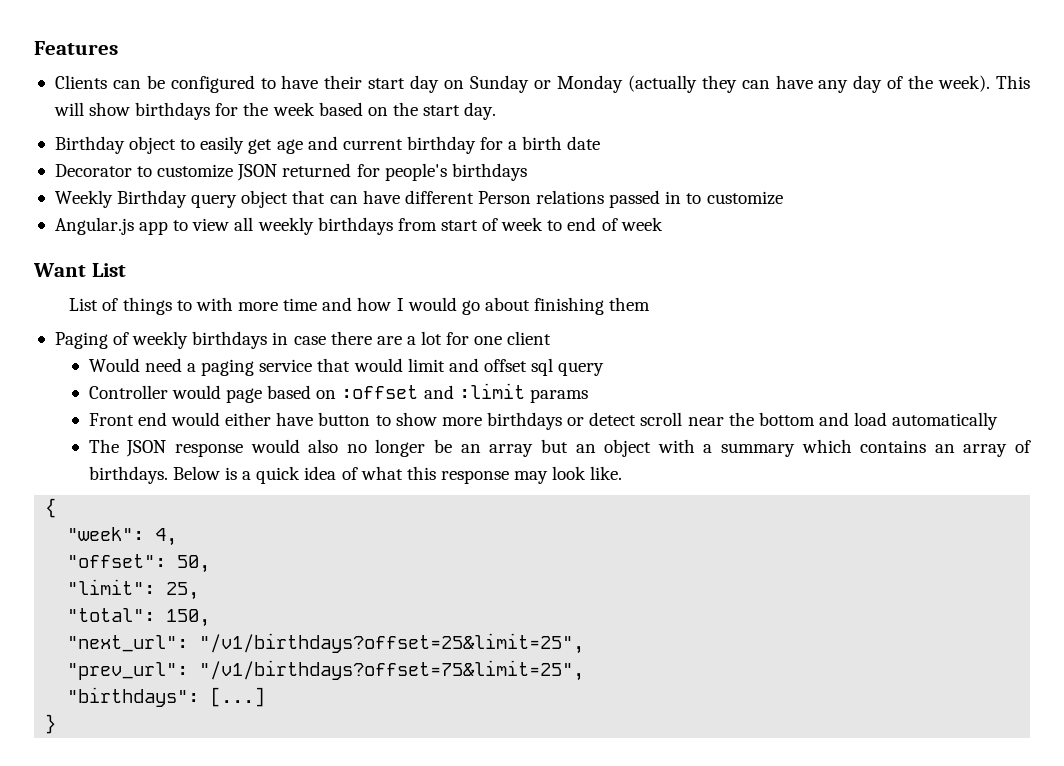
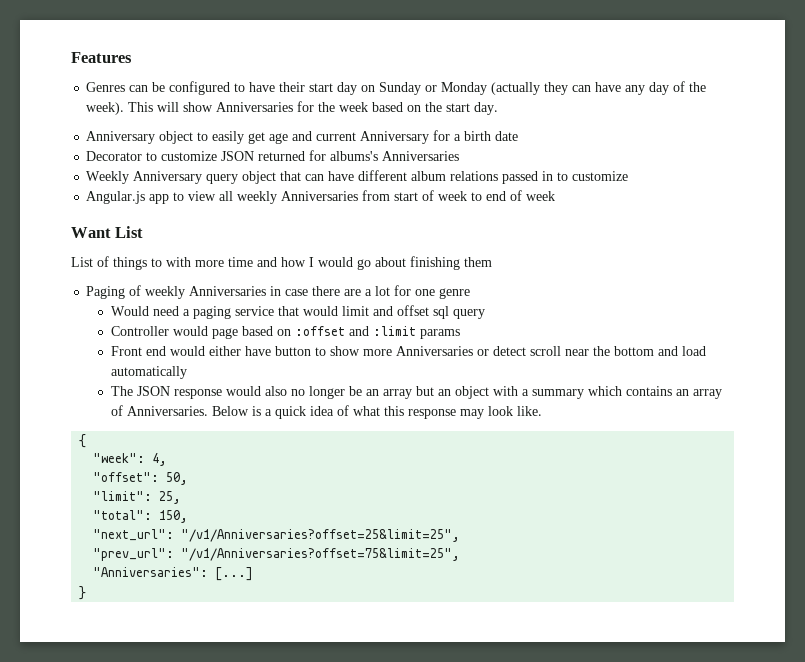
- Clients can be configured to have their start day on Sunday or Monday (actually they can have any day of the week).
+ Genres can be configured to have their start day on Sunday or Monday (actually they can have any day of the week).
- This will show birthdays for the week based on the start day.
+ This will show Anniversaries for the week based on the start day.
- Birthday object to easily get age and current birthday for a birth date
+ Anniversary object to easily get age and current Anniversary for a birth date
- Decorator to customize JSON returned for people's birthdays
+ Decorator to customize JSON returned for albums's Anniversaries
- Weekly Birthday query object that can have different Person relations passed in to customize
+ Weekly Anniversary query object that can have different album relations passed in to customize
- Angular.js app to view all weekly birthdays from start of week to end of week
+ Angular.js app to view all weekly Anniversaries from start of week to end of week
- Paging of weekly birthdays in case there are a lot for one client
+ Paging of weekly Anniversaries in case there are a lot for one genre
- Front end would either have button to show more birthdays or detect scroll near the bottom and load automatically
+ Front end would either have button to show more Anniversaries or detect scroll near the bottom and load automatically
- The JSON response would also no longer be an array but an object with a summary which contains an array of birthdays.
+ The JSON response would also no longer be an array but an object with a summary which contains an array of Anniversaries.
- "next_url": "/v1/birthdays?offset=25&limit=25",
+ "next_url": "/v1/Anniversaries?offset=25&limit=25",
- "prev_url": "/v1/birthdays?offset=75&limit=25",
- "birthdays": [...]
+ "prev_url": "/v1/Anniversaries?offset=75&limit=25",
+ "Anniversaries": [...]

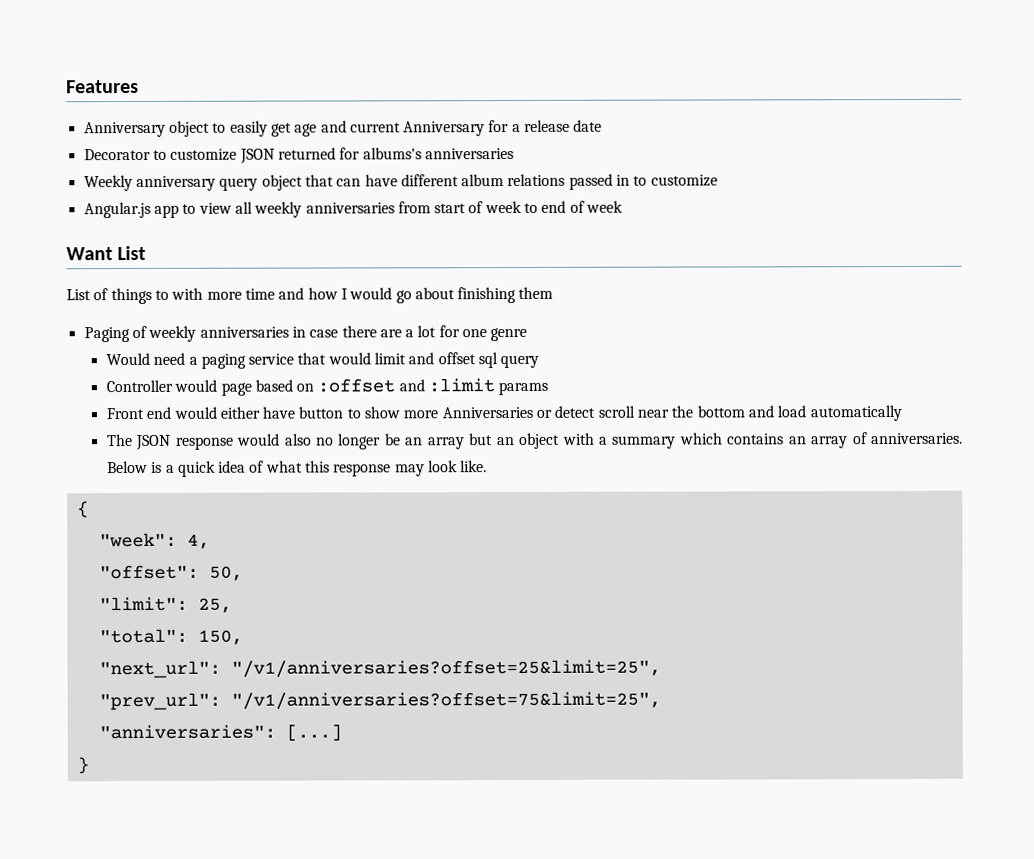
- Genres can be configured to have their start day on Sunday or Monday (actually they can have any day of the week). This will show Anniversaries for the week based on the start day.
- Anniversary object to easily get age and current Anniversary for a birth date
+ Anniversary object to easily get age and current Anniversary for a release date
- Decorator to customize JSON returned for albums's Anniversaries
+ Decorator to customize JSON returned for albums's anniversaries
- Weekly Anniversary query object that can have different album relations passed in to customize
+ Weekly anniversary query object that can have different album relations passed in to customize
- Angular.js app to view all weekly Anniversaries from start of week to end of week
+ Angular.js app to view all weekly anniversaries from start of week to end of week
- Paging of weekly Anniversaries in case there are a lot for one genre
+ Paging of weekly anniversaries in case there are a lot for one genre
- The JSON response would also no longer be an array but an object with a summary which contains an array of Anniversaries.
+ The JSON response would also no longer be an array but an object with a summary which contains an array of anniversaries.
- "next_url": "/v1/Anniversaries?offset=25&limit=25",
+ "next_url": "/v1/anniversaries?offset=25&limit=25",
- "prev_url": "/v1/Anniversaries?offset=75&limit=25",
- "Anniversaries": [...]
+ "prev_url": "/v1/anniversaries?offset=75&limit=25",
+ "anniversaries": [...]

